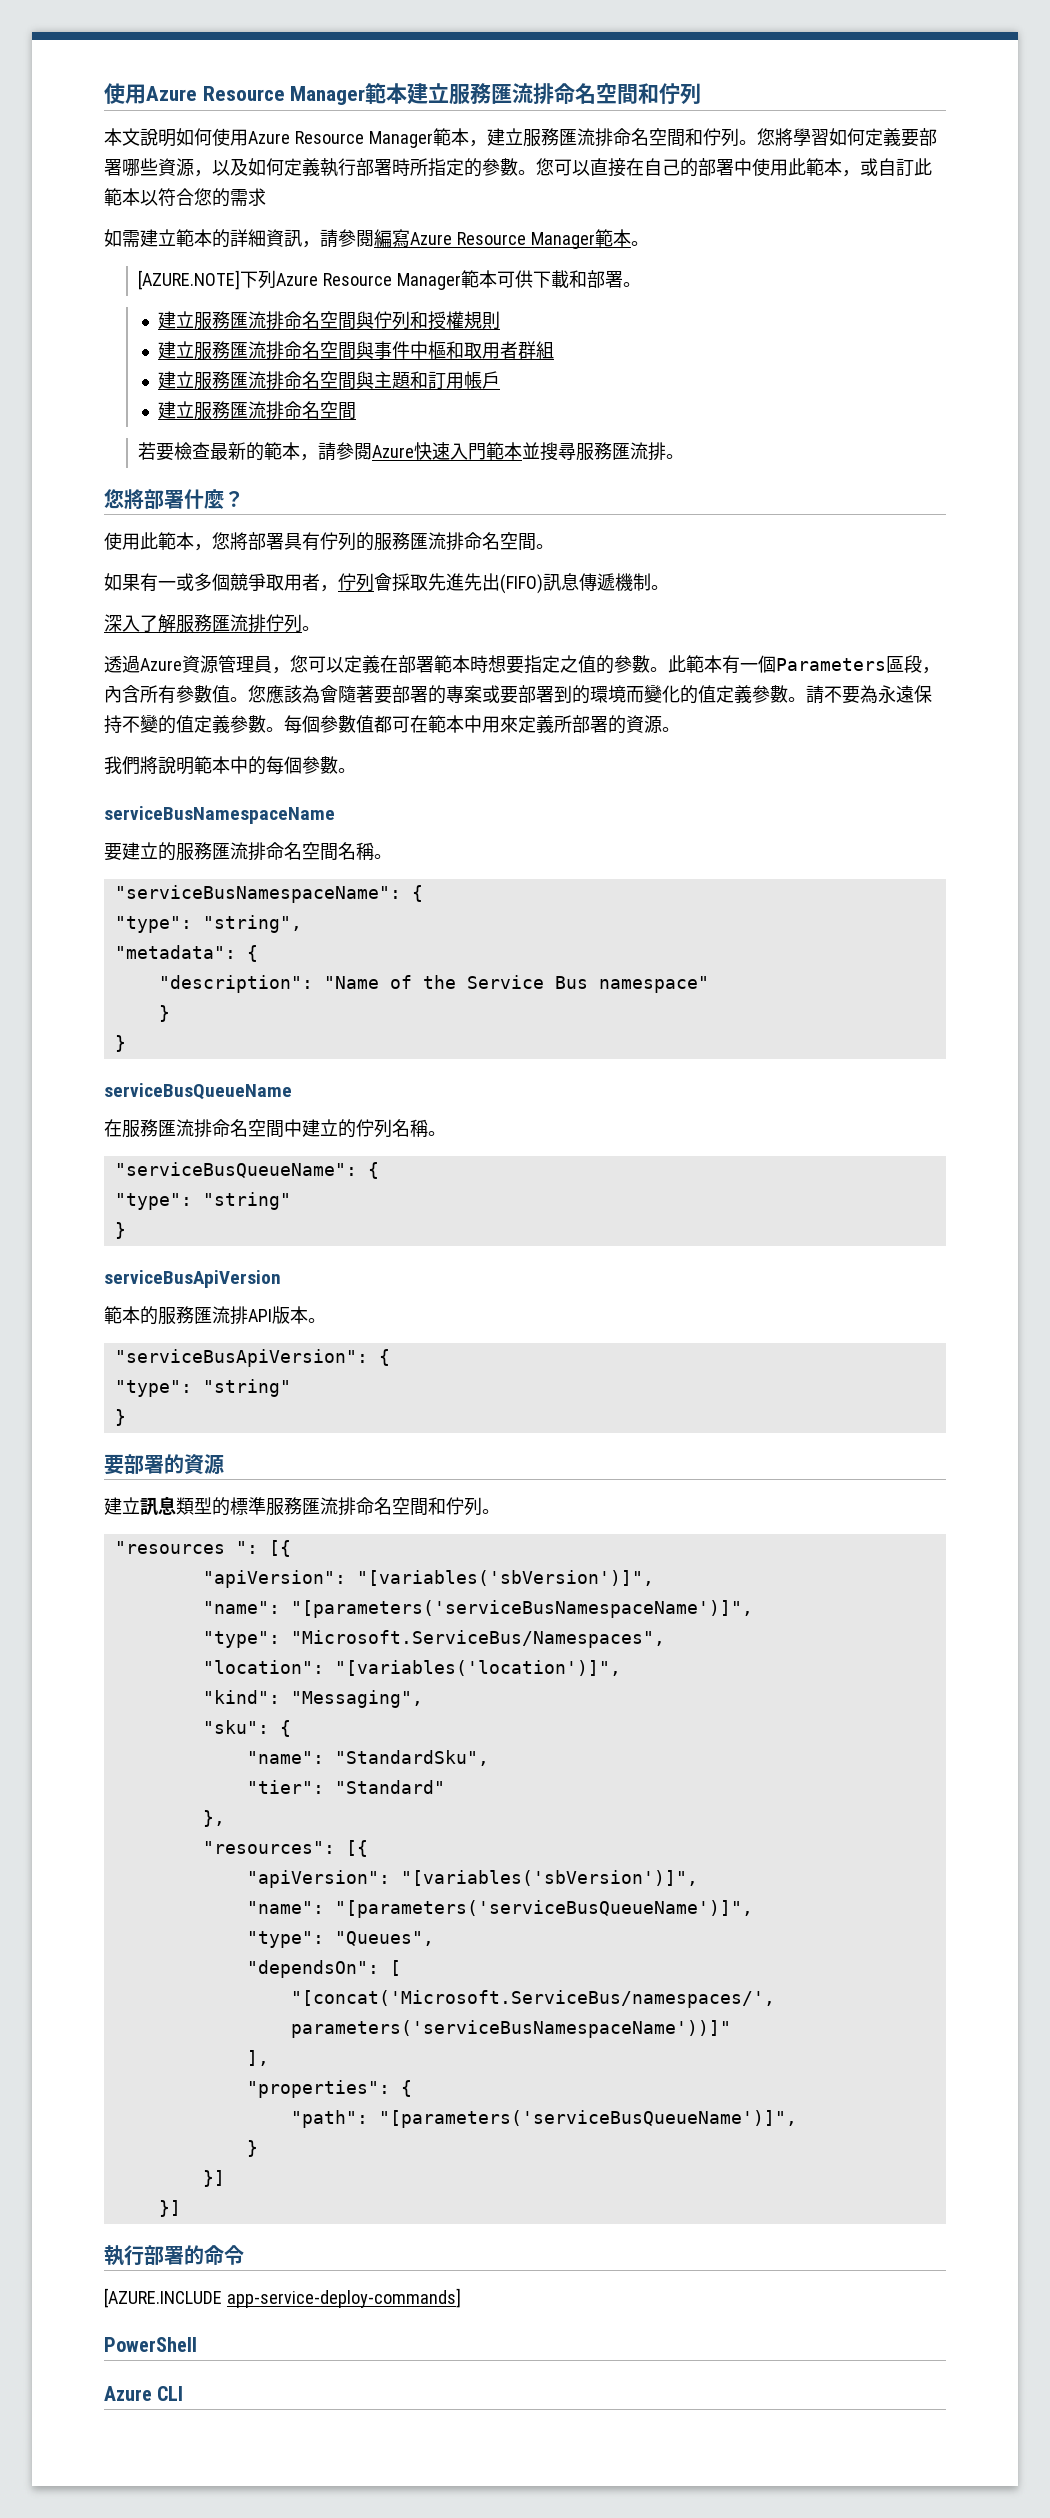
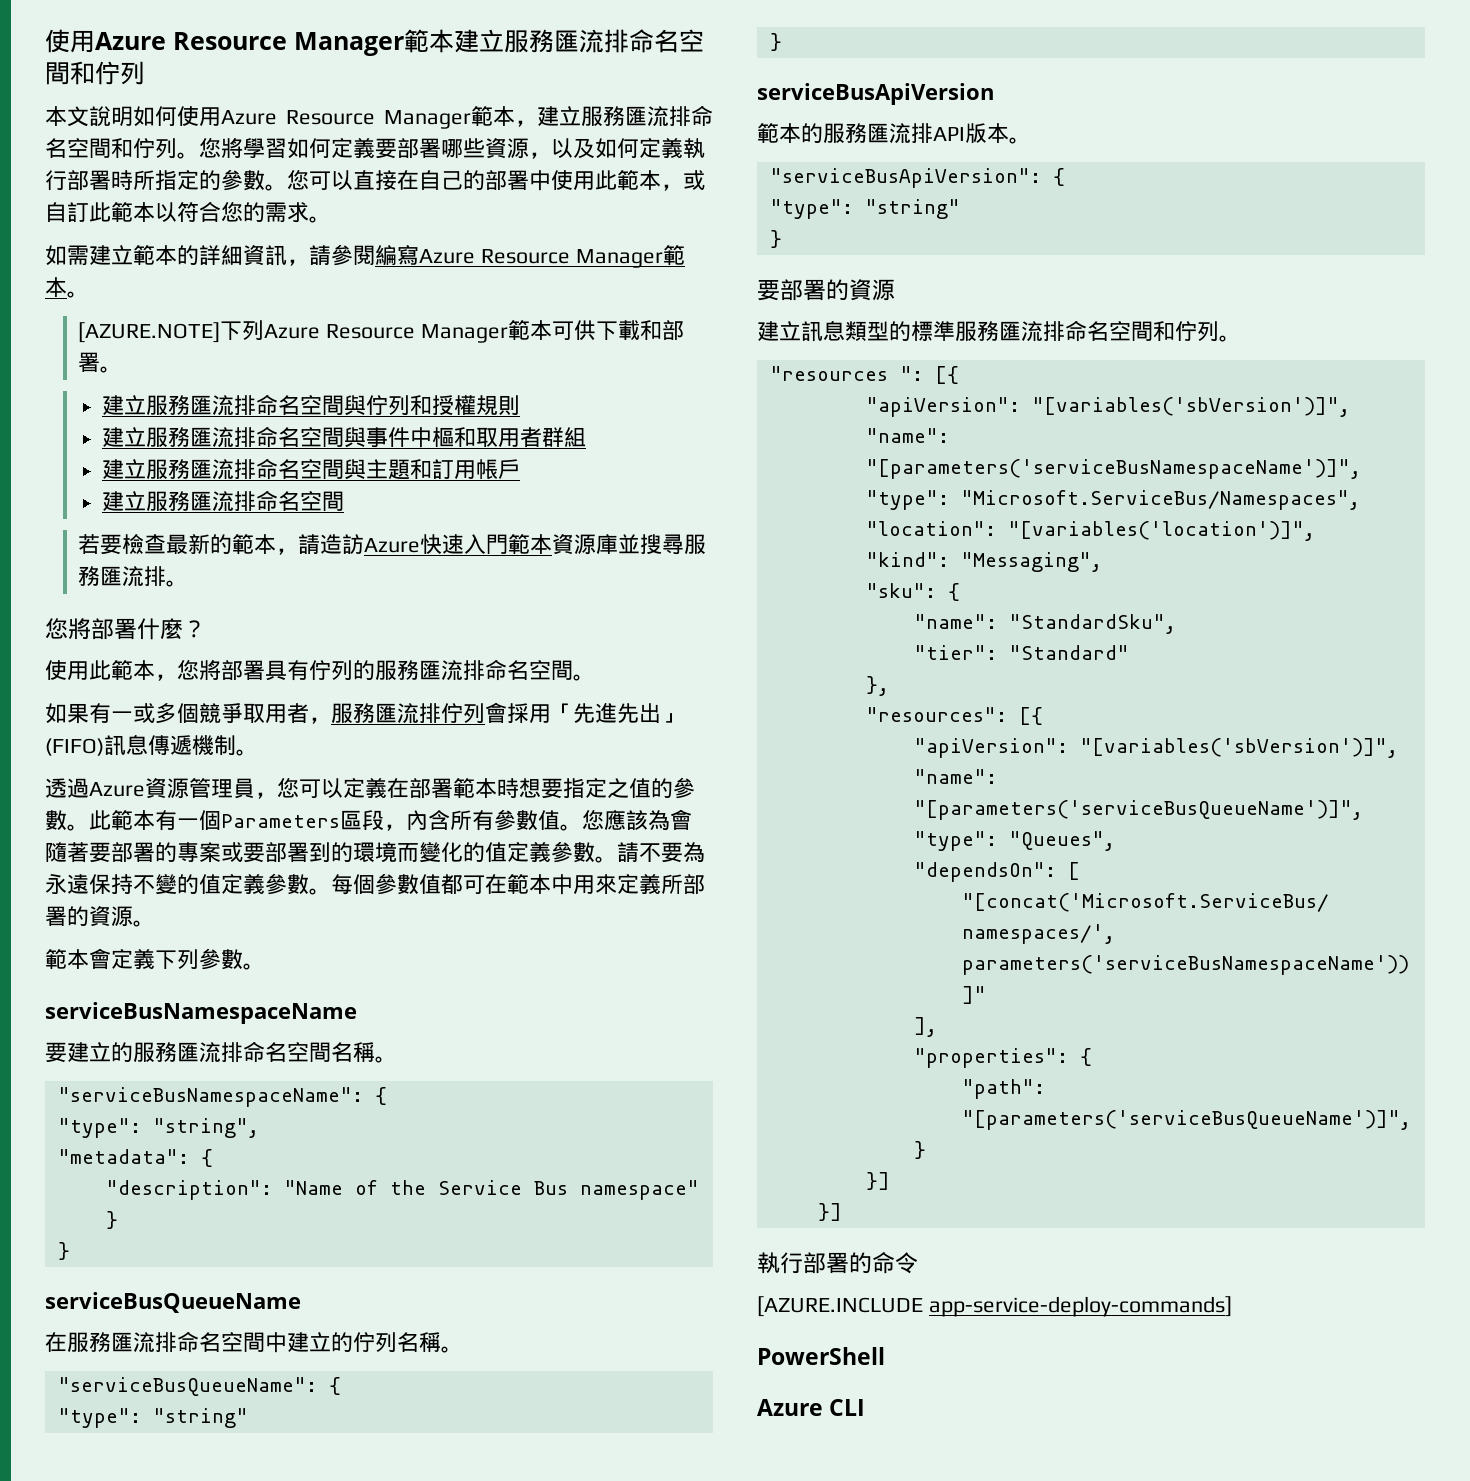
- 您可以直接在自己的部署中使用此範本，或自訂此範本以符合您的需求
+ 您可以直接在自己的部署中使用此範本，或自訂此範本以符合您的需求。
- 若要檢查最新的範本，請參閱Azure快速入門範本並搜尋服務匯流排。
+ 若要檢查最新的範本，請造訪Azure快速入門範本資源庫並搜尋服務匯流排。
- 如果有一或多個競爭取用者，佇列會採取先進先出(FIFO)訊息傳遞機制。
+ 如果有一或多個競爭取用者，服務匯流排佇列會採用「先進先出」(FIFO)訊息傳遞機制。
- 深入了解服務匯流排佇列。
- 我們將說明範本中的每個參數。
+ 範本會定義下列參數。

